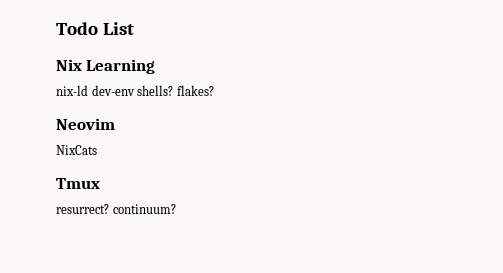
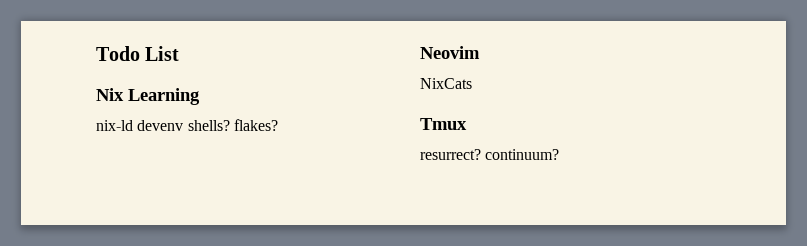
- nix-ld dev-env shells? flakes?
+ nix-ld devenv shells? flakes?

